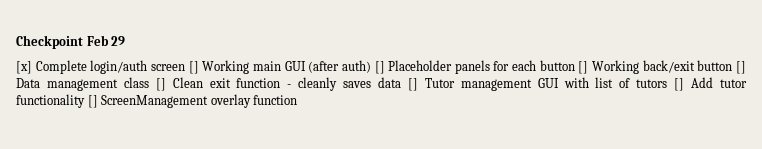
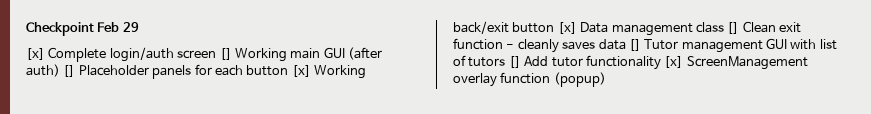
- [x] Complete login/auth screen [] Working main GUI (after auth) [] Placeholder panels for each button [] Working back/exit button [] Data management class [] Clean exit function - cleanly saves data [] Tutor management GUI with list of tutors [] Add tutor functionality [] ScreenManagement overlay function
+ [x] Complete login/auth screen [] Working main GUI (after auth) [] Placeholder panels for each button [x] Working back/exit button [x] Data management class [] Clean exit function - cleanly saves data [] Tutor management GUI with list of tutors [] Add tutor functionality [x] ScreenManagement overlay function (popup)

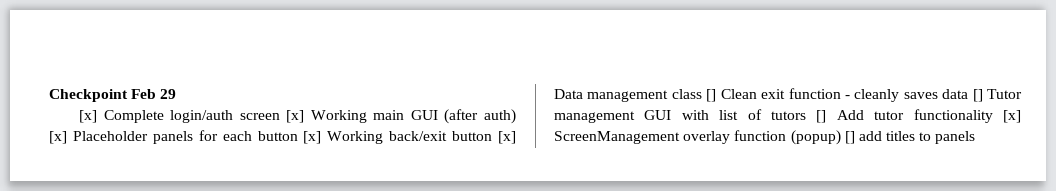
- [x] Complete login/auth screen [] Working main GUI (after auth) [] Placeholder panels for each button [x] Working back/exit button [x] Data management class [] Clean exit function - cleanly saves data [] Tutor management GUI with list of tutors [] Add tutor functionality [x] ScreenManagement overlay function (popup)
+ [x] Complete login/auth screen [x] Working main GUI (after auth) [x] Placeholder panels for each button [x] Working back/exit button [x] Data management class [] Clean exit function - cleanly saves data [] Tutor management GUI with list of tutors [] Add tutor functionality [x] ScreenManagement overlay function (popup) [] add titles to panels

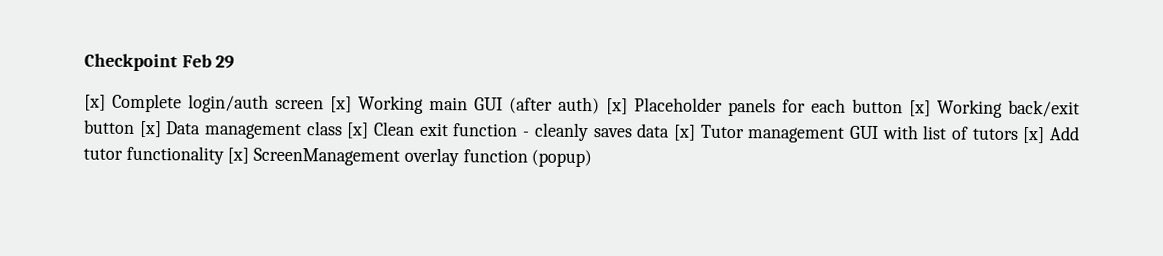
- [x] Complete login/auth screen [x] Working main GUI (after auth) [x] Placeholder panels for each button [x] Working back/exit button [x] Data management class [] Clean exit function - cleanly saves data [] Tutor management GUI with list of tutors [] Add tutor functionality [x] ScreenManagement overlay function (popup) [] add titles to panels
+ [x] Complete login/auth screen [x] Working main GUI (after auth) [x] Placeholder panels for each button [x] Working back/exit button [x] Data management class [x] Clean exit function - cleanly saves data [x] Tutor management GUI with list of tutors [x] Add tutor functionality [x] ScreenManagement overlay function (popup)

